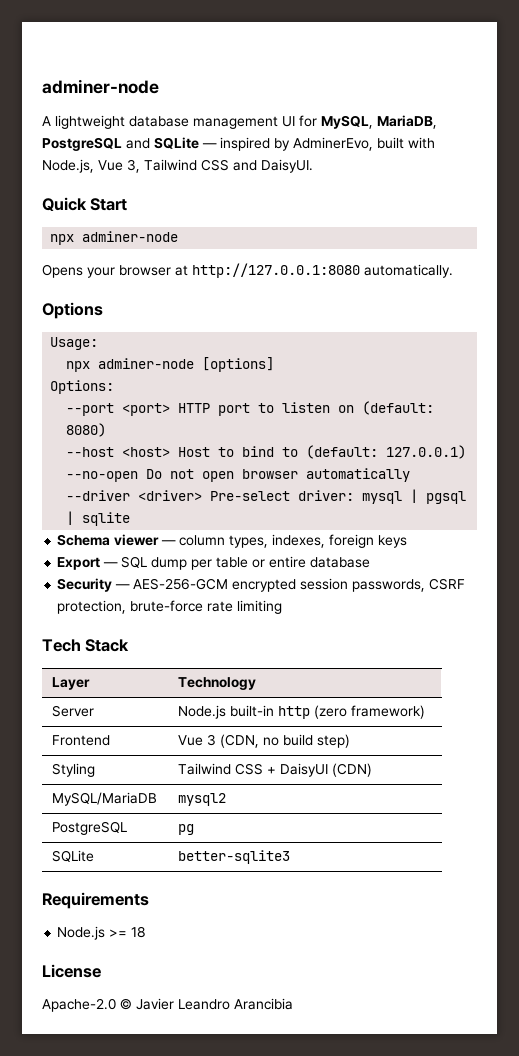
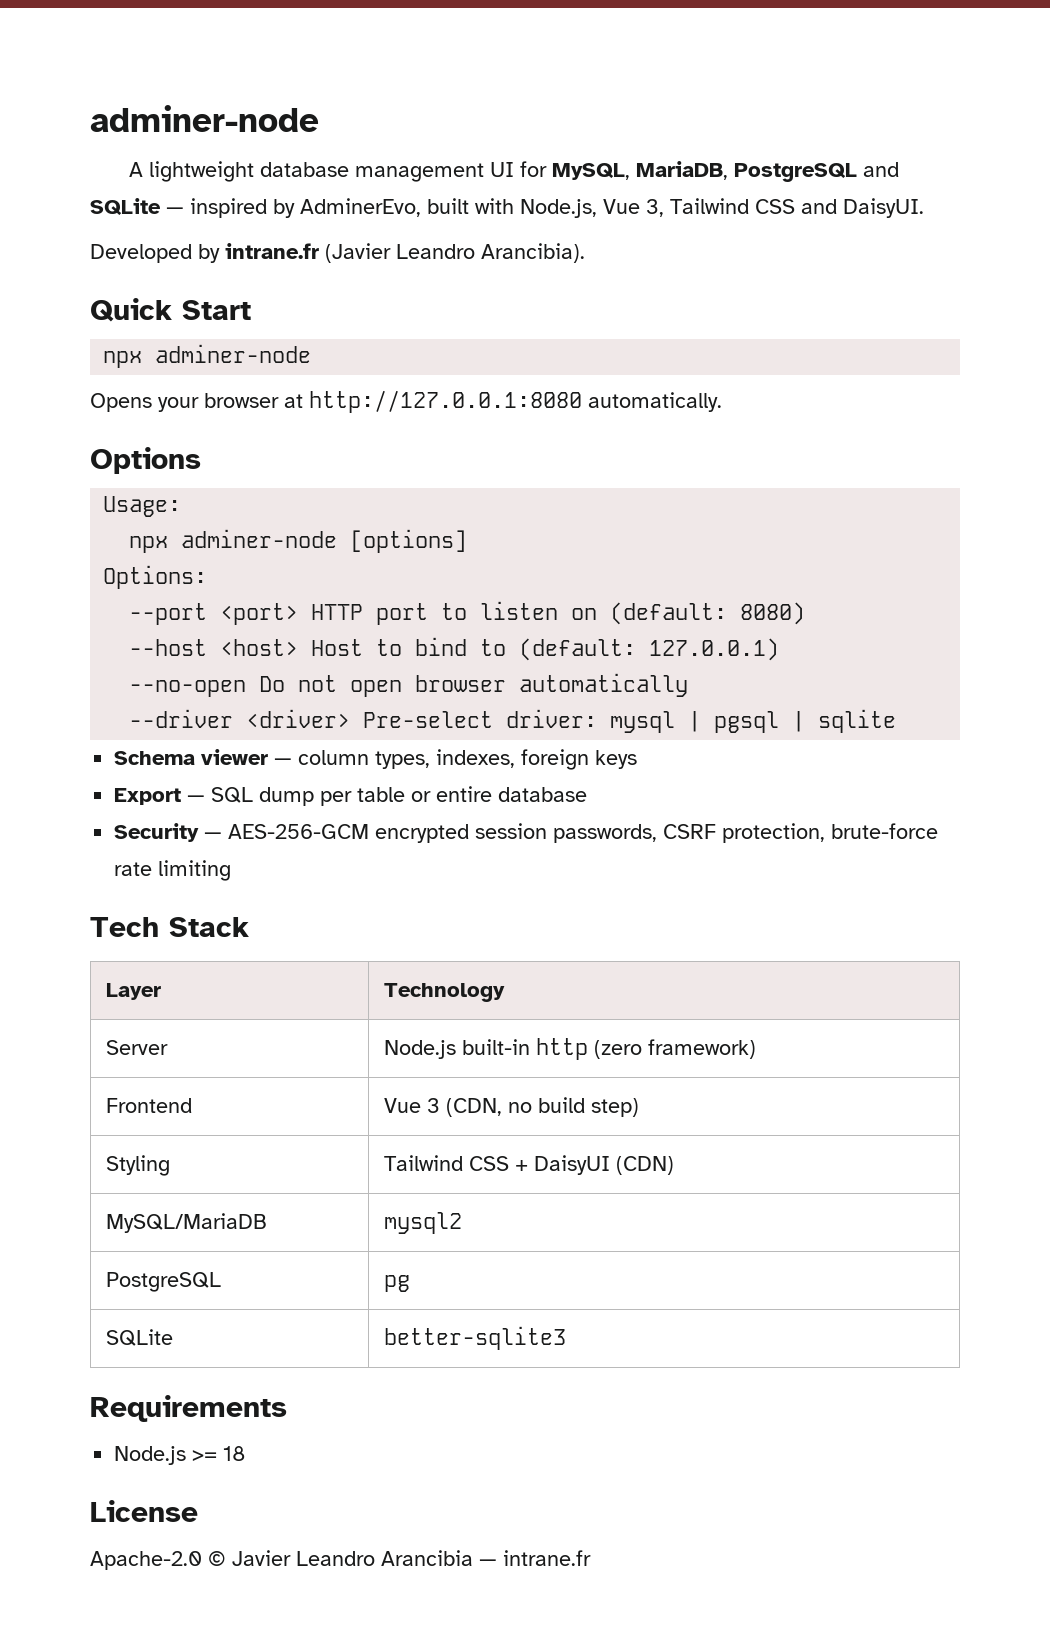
+ Developed by intrane.fr (Javier Leandro Arancibia).
- Apache-2.0 © Javier Leandro Arancibia
+ Apache-2.0 © Javier Leandro Arancibia — intrane.fr

